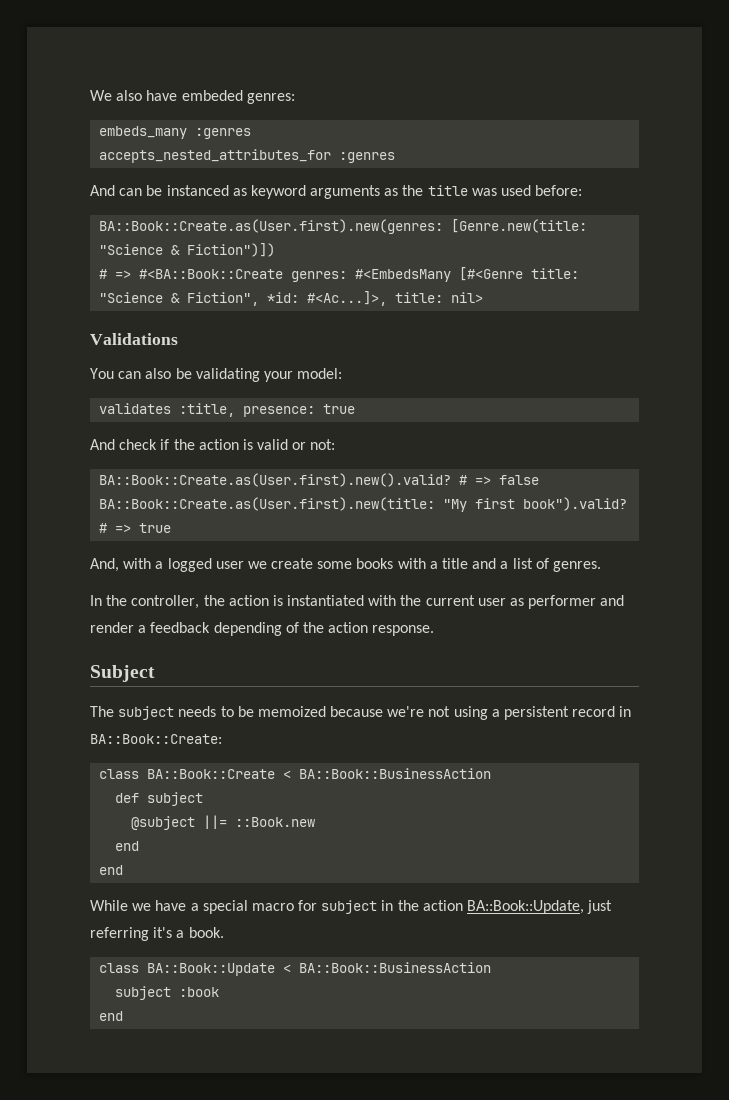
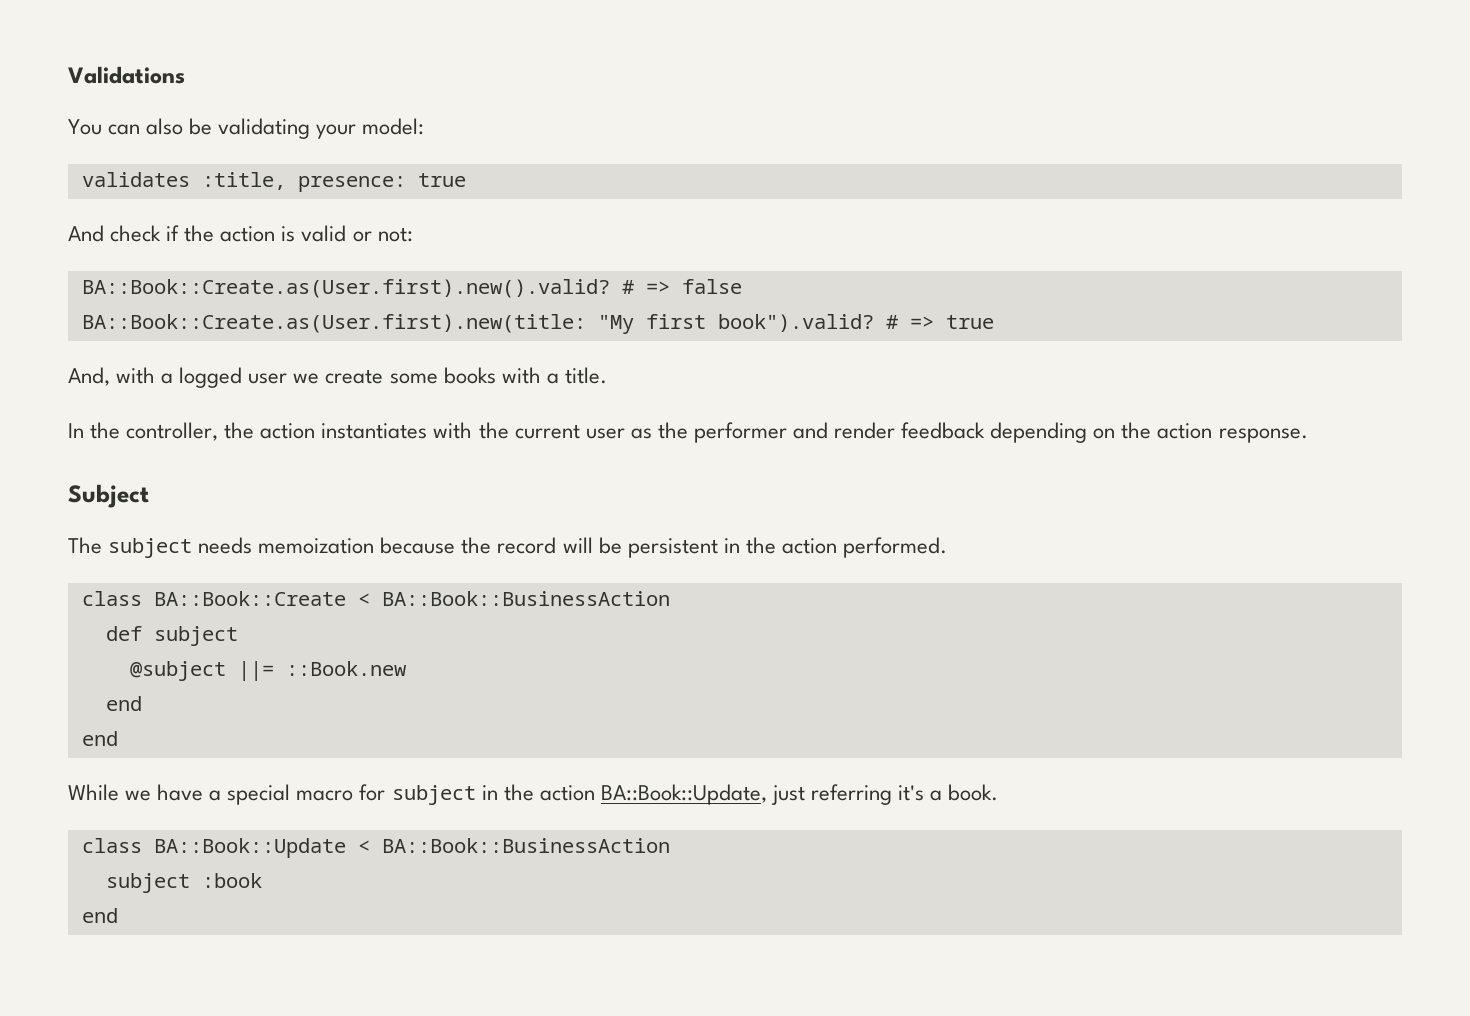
- We also have embeded genres:
- embeds_many :genres
- accepts_nested_attributes_for :genres
- And can be instanced as keyword arguments as the title was used before:
- BA::Book::Create.as(User.first).new(genres: [Genre.new(title: "Science & Fiction")])
- # => #<BA::Book::Create genres: #<EmbedsMany [#<Genre title: "Science & Fiction", *id: #<Ac...]>, title: nil>
- And, with a logged user we create some books with a title and a list of genres.
+ And, with a logged user we create some books with a title.
- In the controller, the action is instantiated with the current user as performer and render a feedback depending of the action response.
+ In the controller, the action instantiates with the current user as the performer and render feedback depending on the action response.
- The subject needs to be memoized because we're not using a persistent record in BA::Book::Create:
+ The subject needs memoization because the record will be persistent in the action performed.

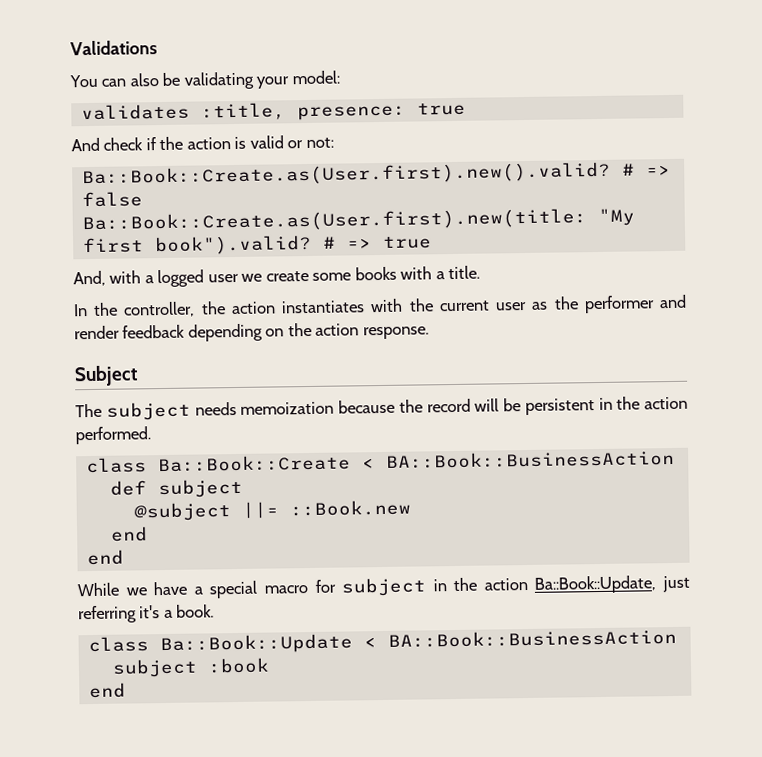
- BA::Book::Create.as(User.first).new().valid?
+ Ba::Book::Create.as(User.first).new().valid?
- BA::Book::Create.as(User.first).new(title: "My first book").valid?
+ Ba::Book::Create.as(User.first).new(title: "My first book").valid?
- class BA::Book::Create < BA::Book::BusinessAction
+ class Ba::Book::Create < BA::Book::BusinessAction
- While we have a special macro for subject in the action BA::Book::Update, just referring it's a book.
+ While we have a special macro for subject in the action Ba::Book::Update, just referring it's a book.
- class BA::Book::Update < BA::Book::BusinessAction
+ class Ba::Book::Update < BA::Book::BusinessAction

